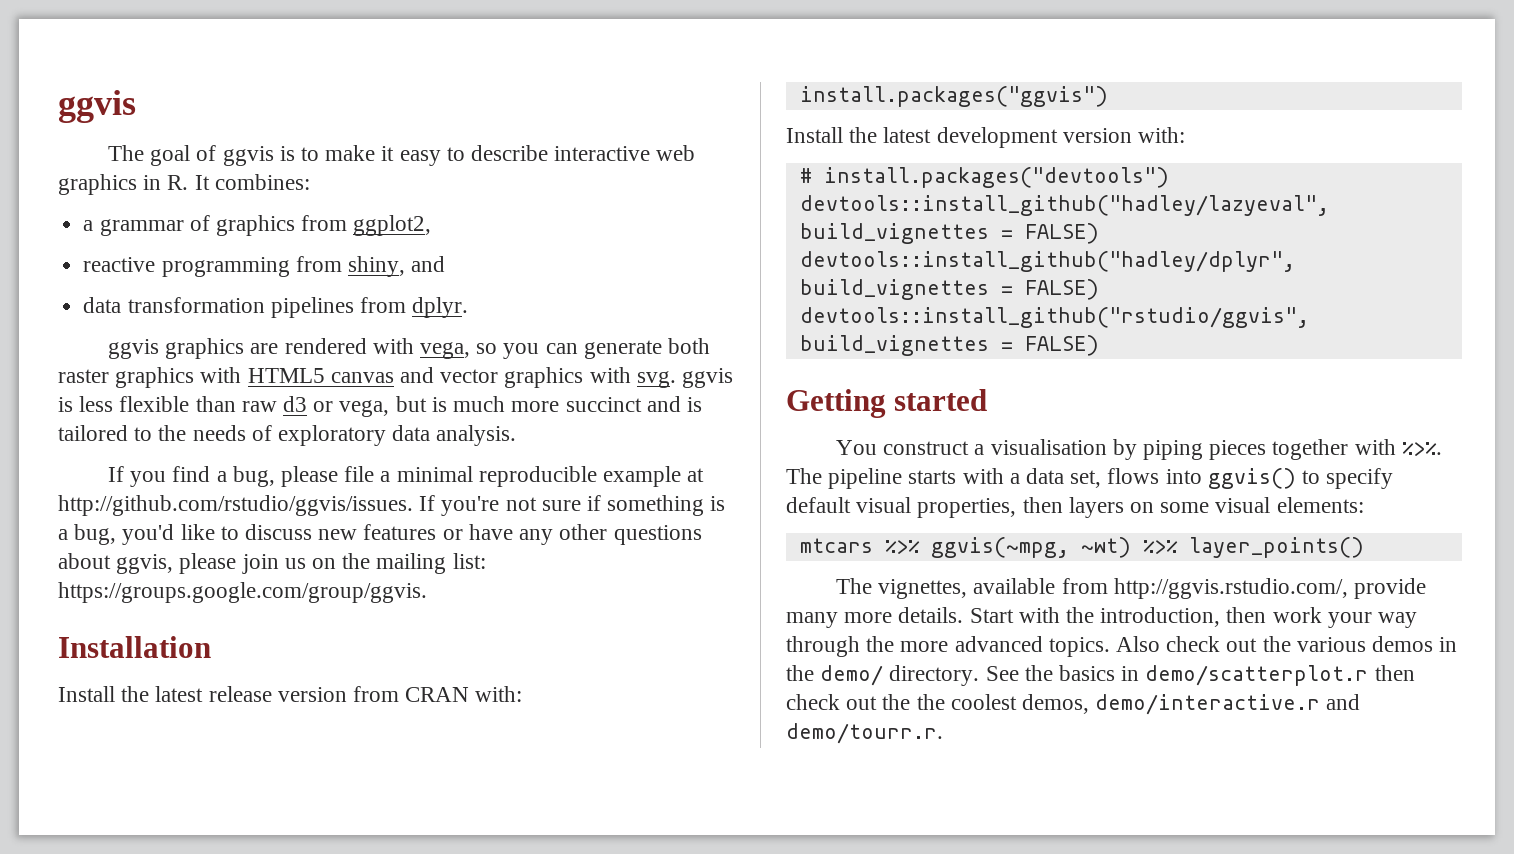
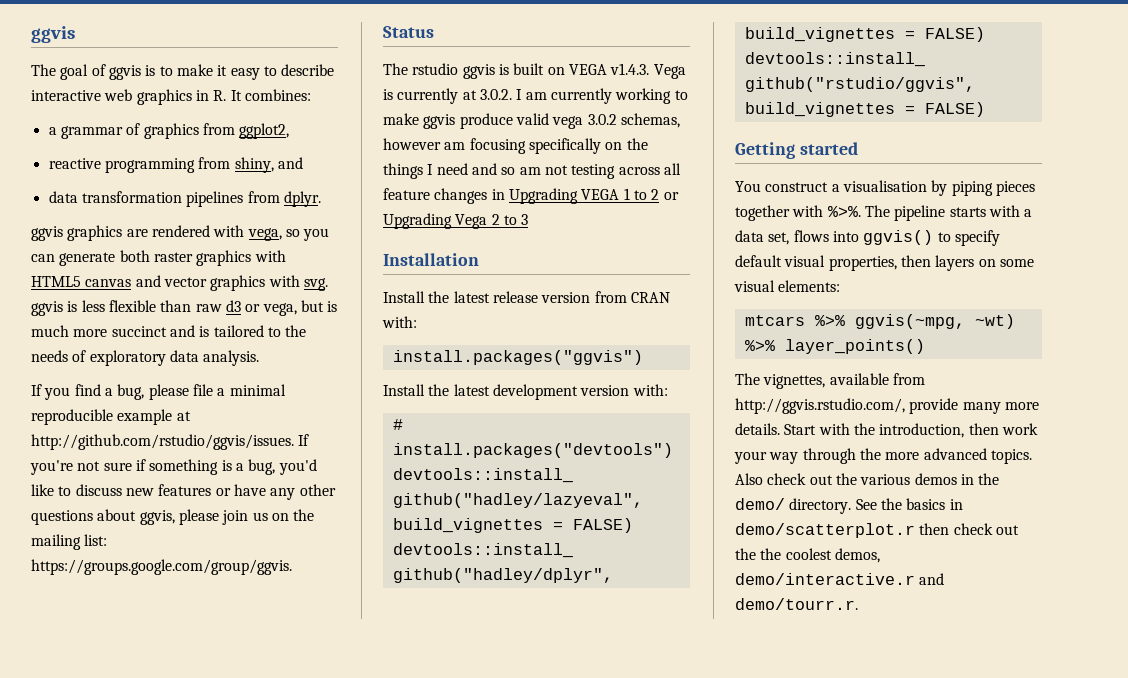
+ Status
+ The rstudio ggvis is built on VEGA v1.4.3. Vega is currently at 3.0.2. I am currently working to make ggvis produce valid vega 3.0.2 schemas, however am focusing specifically on the things I need and so am not testing across all feature changes in Upgrading VEGA 1 to 2 or Upgrading Vega 2 to 3

